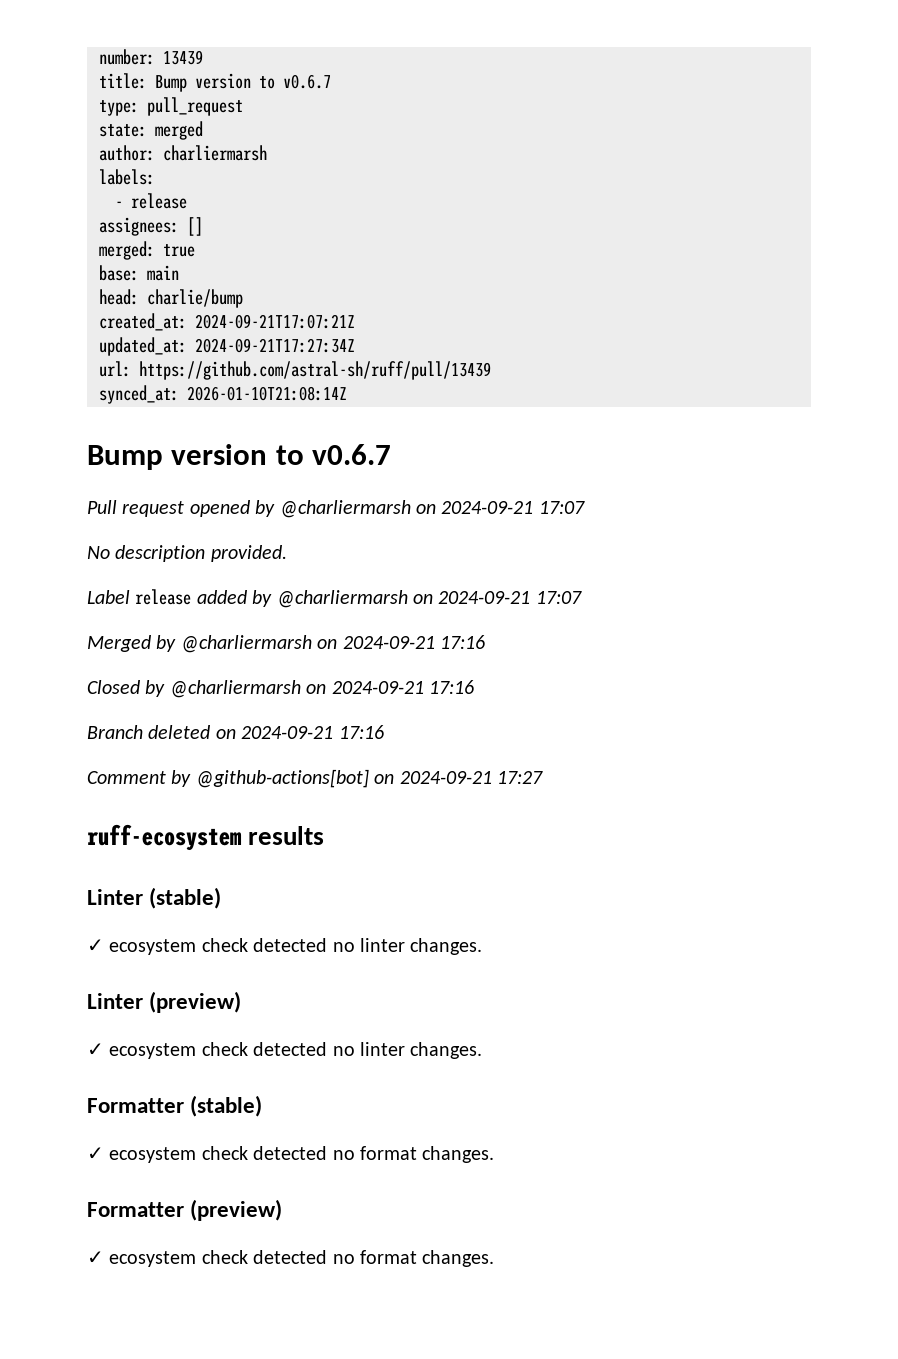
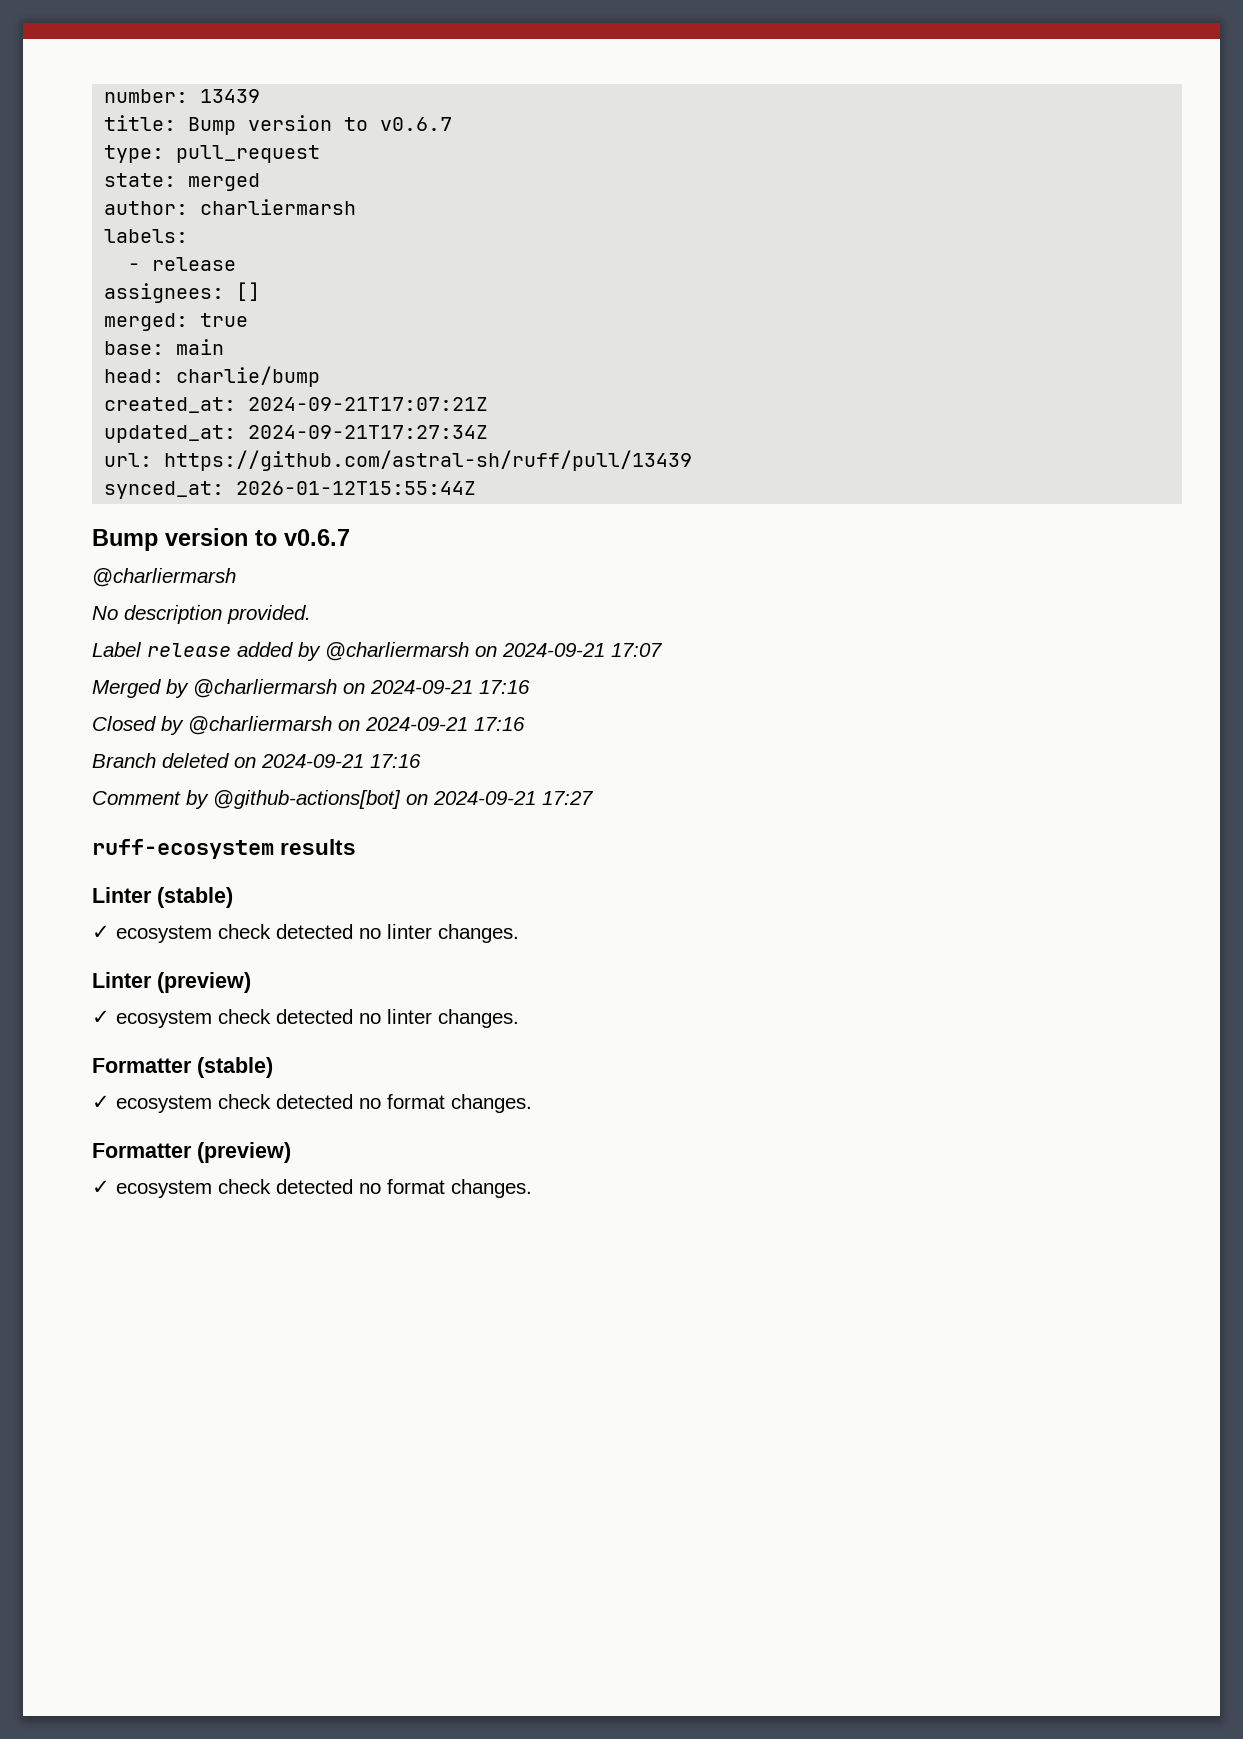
- synced_at: 2026-01-10T21:08:14Z
+ synced_at: 2026-01-12T15:55:44Z
  Bump version to v0.6.7
- Pull request opened by @charliermarsh on 2024-09-21 17:07
+ @charliermarsh

